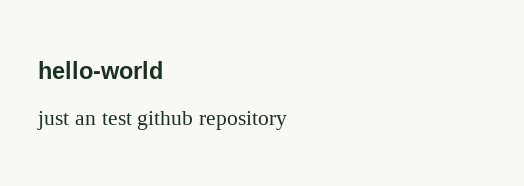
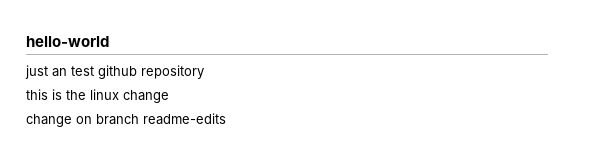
+ this is the linux change
+ change on branch readme-edits

